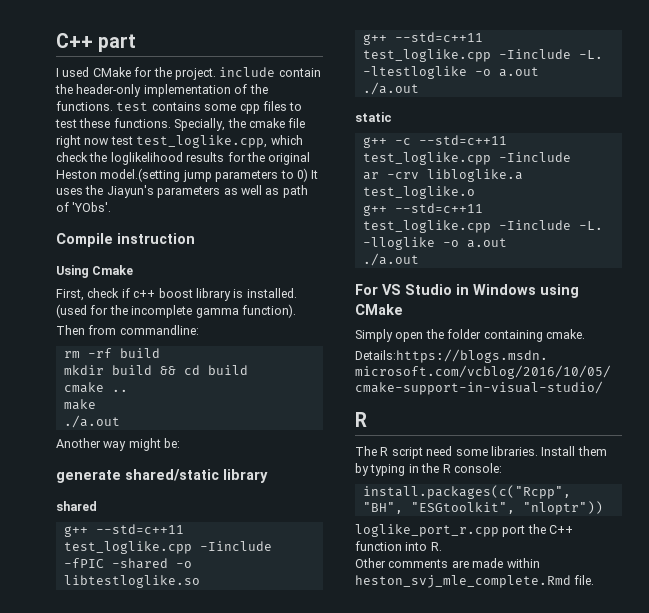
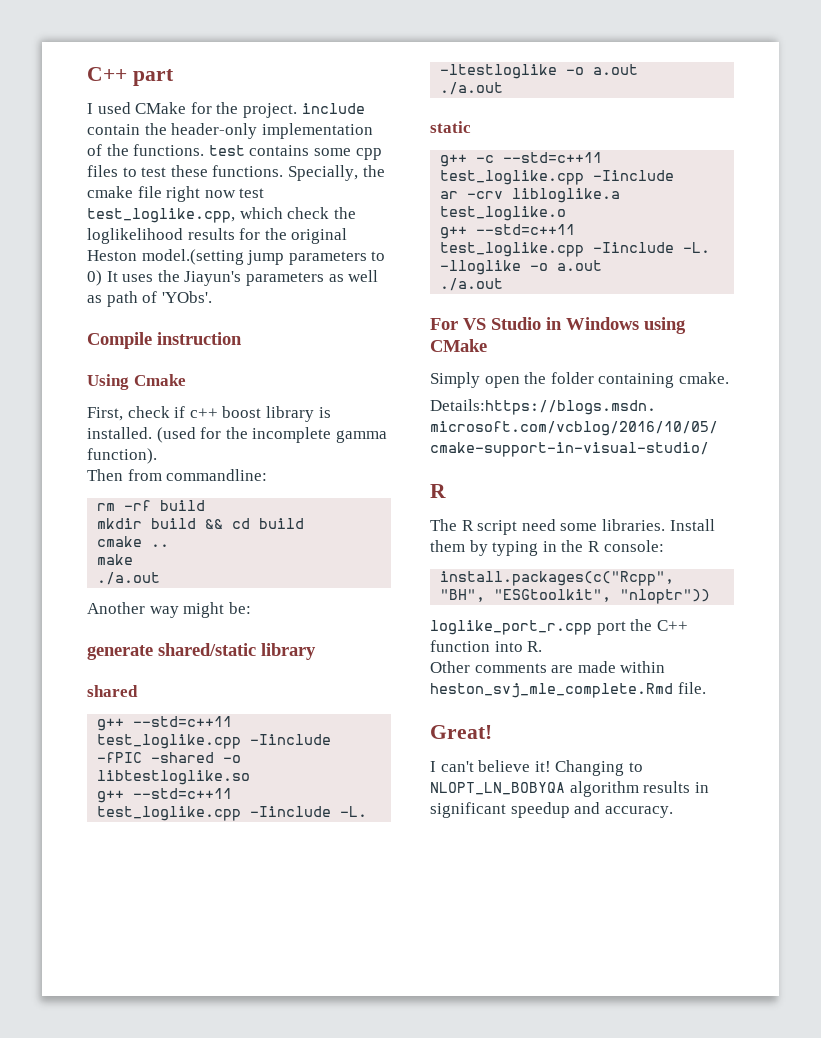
+ Great!
+ I can't believe it! Changing to NLOPT_LN_BOBYQA algorithm results in significant speedup and accuracy.

